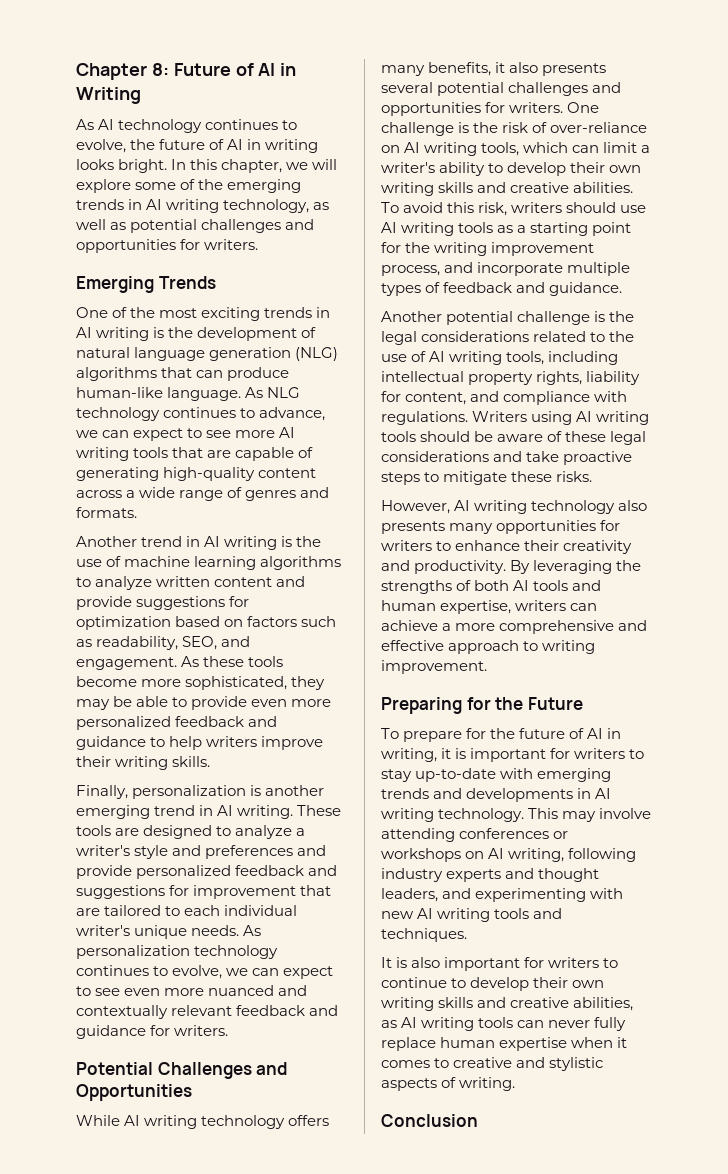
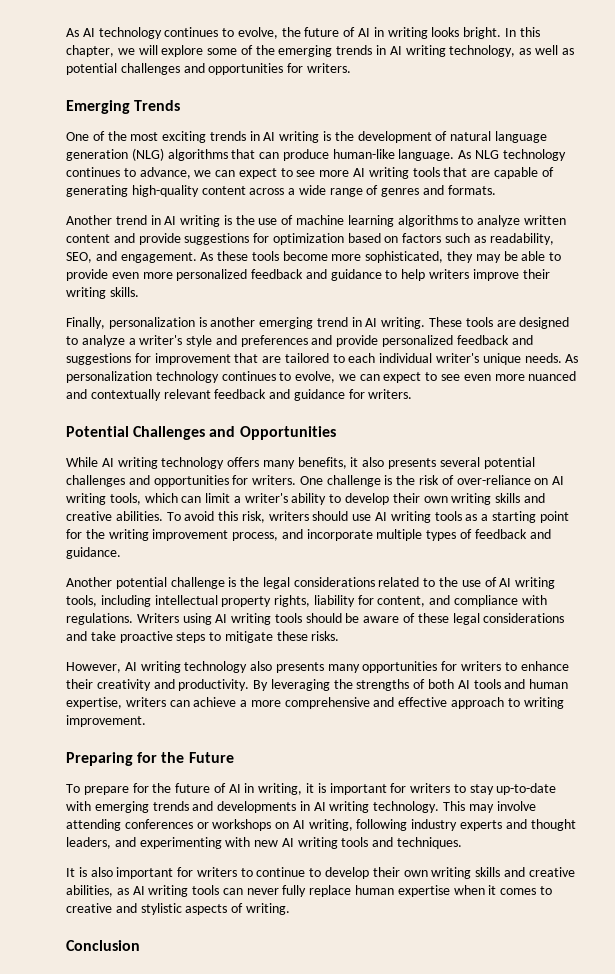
- Chapter 8: Future of AI in Writing

